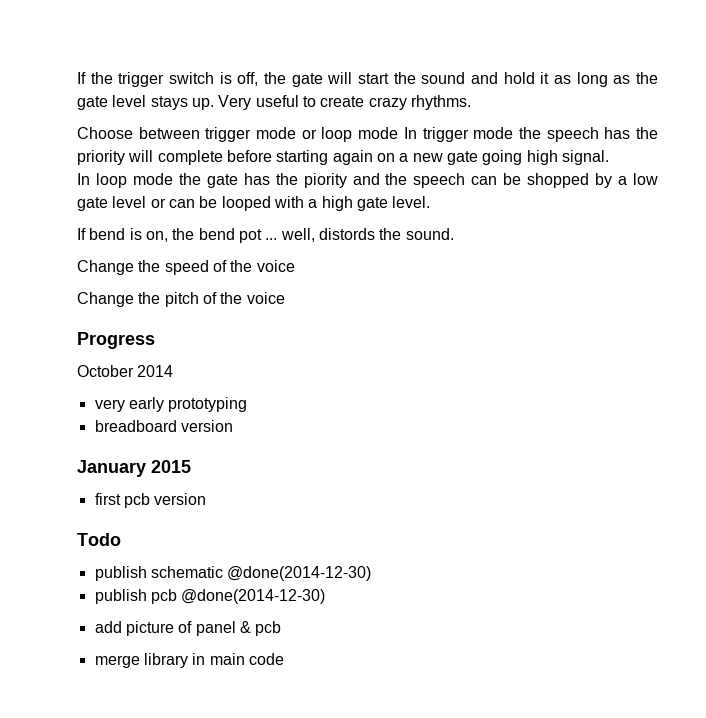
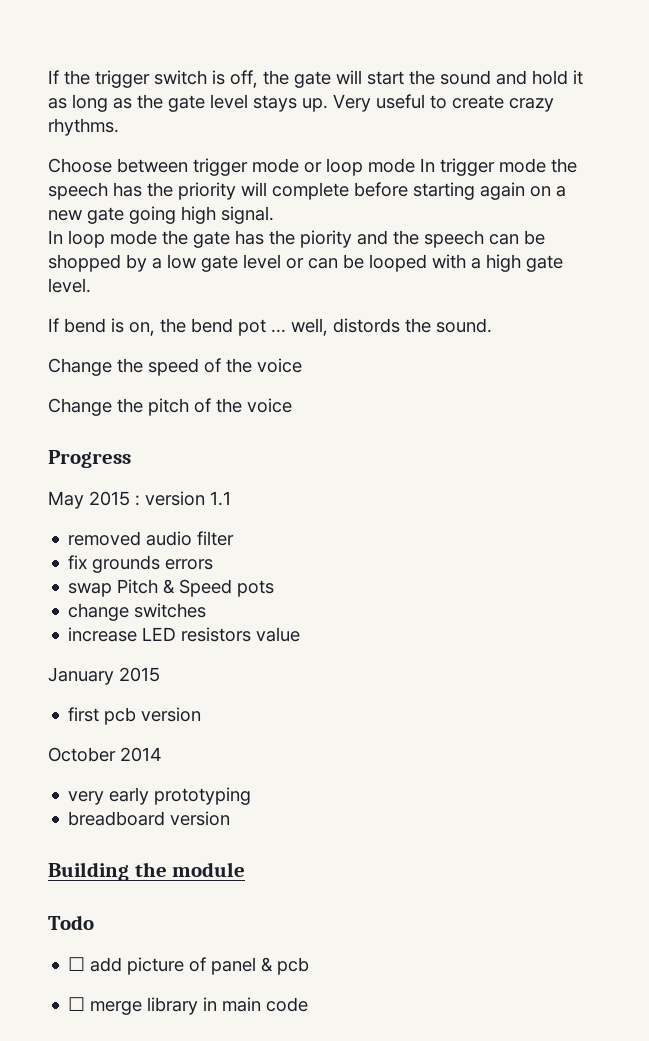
+ May 2015 : version 1.1
+ removed audio filter
+ fix grounds errors
+ swap Pitch & Speed pots
+ change switches
+ increase LED resistors value
+ January 2015
+ first pcb version
- January 2015
- first pcb version
+ Building the module
  Todo
- publish schematic @done(2014-12-30)
- publish pcb @done(2014-12-30)
- add picture of panel & pcb
+ ☐ add picture of panel & pcb
- merge library in main code
+ ☐ merge library in main code

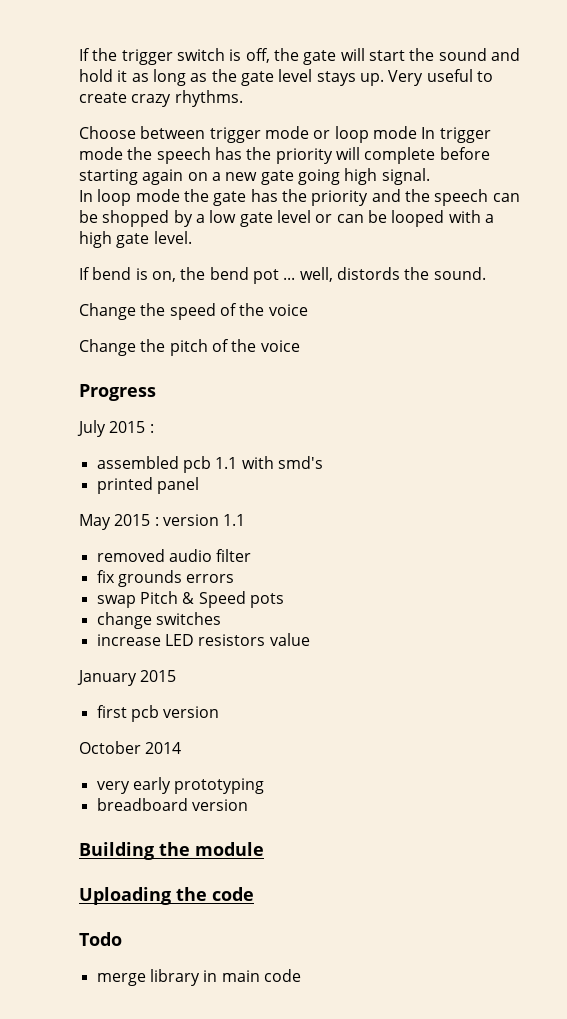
- In loop mode the gate has the piority and the speech can be shopped by a low gate level or can be looped with a high gate level.
+ In loop mode the gate has the priority and the speech can be shopped by a low gate level or can be looped with a high gate level.
+ July 2015 :
+ assembled pcb 1.1 with smd's
+ printed panel
+ Uploading the code
  Todo
- ☐ add picture of panel & pcb
- ☐ merge library in main code
+ merge library in main code

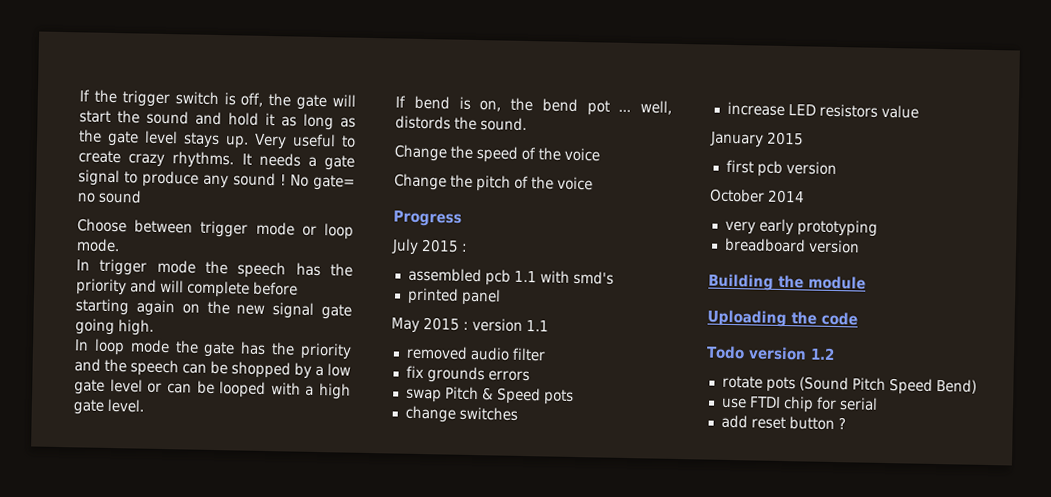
+ It needs a gate signal to produce any sound ! No gate= no sound
- Choose between trigger mode or loop mode In trigger mode the speech has the priority will complete before starting again on a new gate going high signal.
+ Choose between trigger mode or loop mode.
+ In trigger mode the speech has the priority and will complete before starting again on the new signal gate going high.
- Todo
- merge library in main code
+ Todo version 1.2
+ rotate pots (Sound Pitch Speed Bend)
+ use FTDI chip for serial
+ add reset button ?

